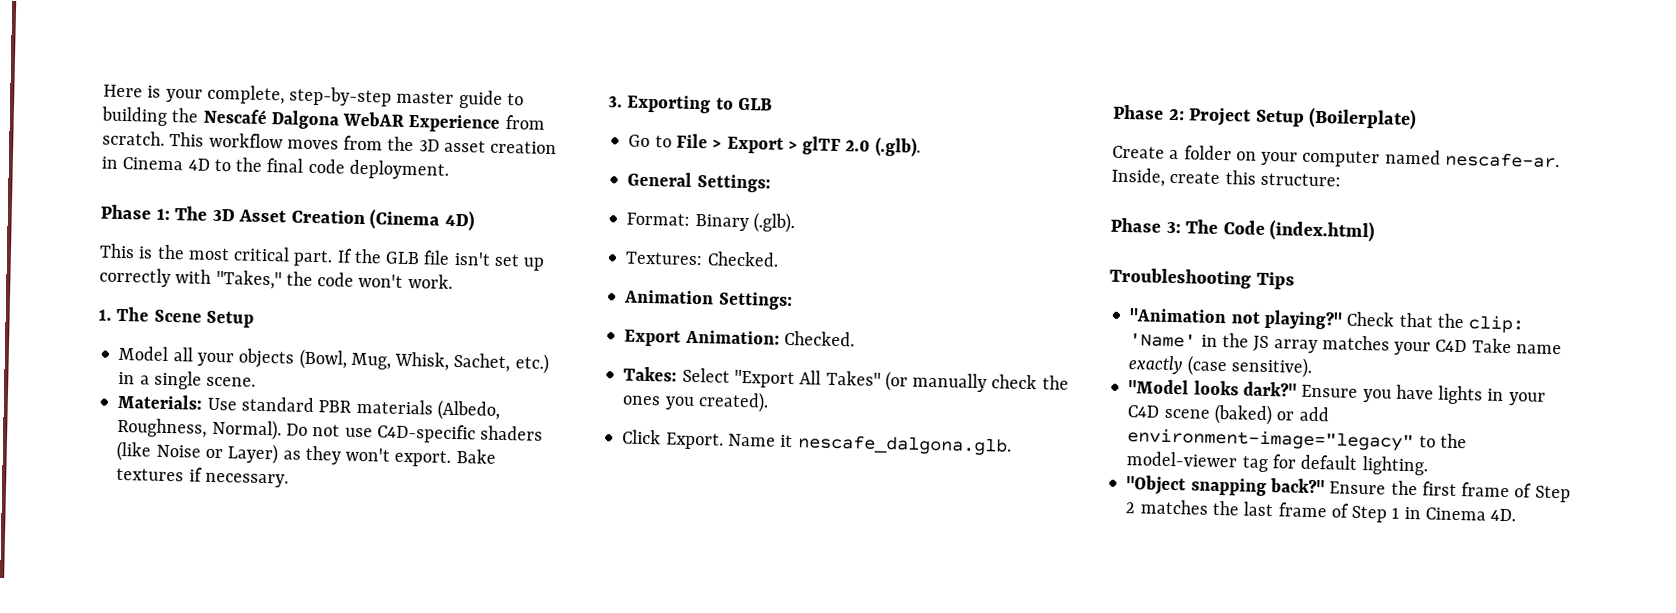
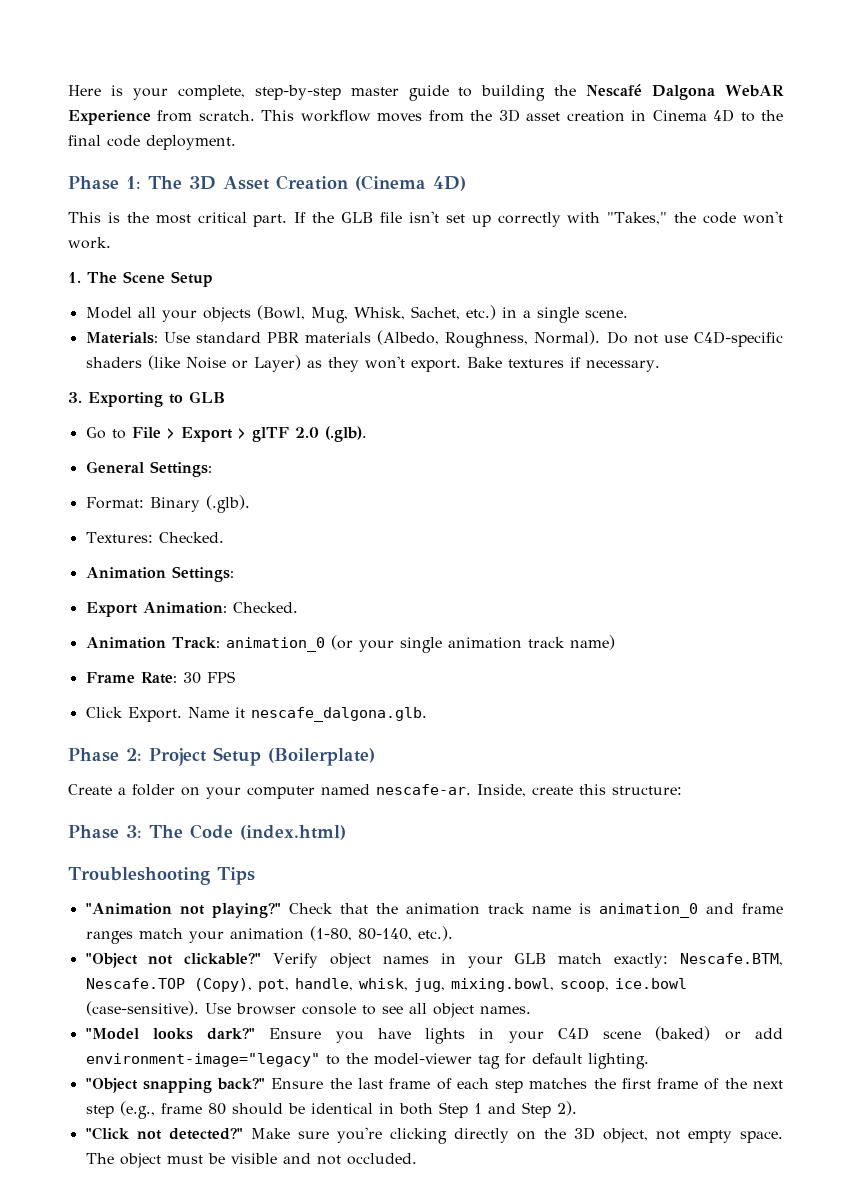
- Takes: Select "Export All Takes" (or manually check the ones you created).
+ Animation Track: animation_0 (or your single animation track name)
+ Frame Rate: 30 FPS
- Check that the clip: 'Name' in the JS array matches your C4D Take name exactly (case sensitive).
+ Check that the animation track name is animation_0 and frame ranges match your animation (1-80, 80-140, etc.).
+ "Object not clickable?" Verify object names in your GLB match exactly: Nescafe.BTM, Nescafe.TOP (Copy), pot, handle, whisk, jug, mixing.bowl, scoop, ice.bowl (case-sensitive). Use browser console to see all object names.
- Ensure the first frame of Step 2 matches the last frame of Step 1 in Cinema 4D.
+ Ensure the last frame of each step matches the first frame of the next step (e.g., frame 80 should be identical in both Step 1 and Step 2).
+ "Click not detected?" Make sure you're clicking directly on the 3D object, not empty space. The object must be visible and not occluded.

